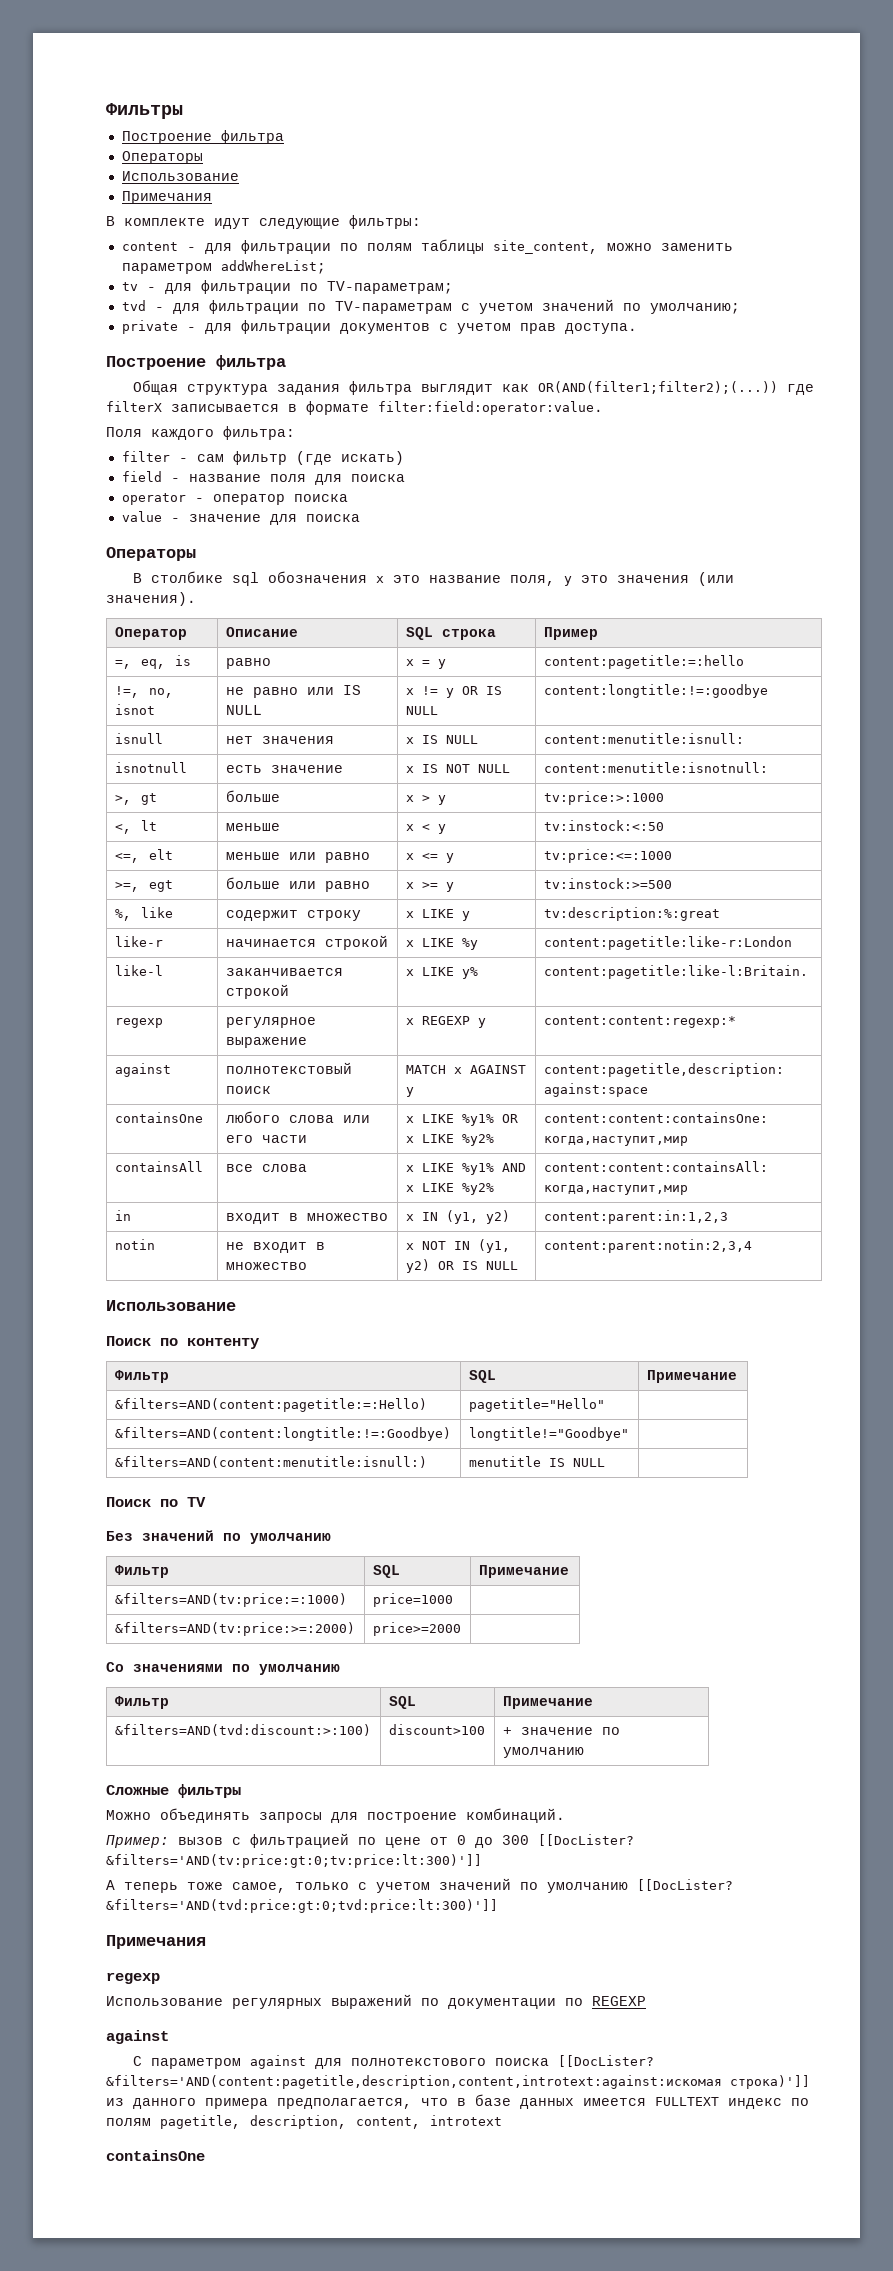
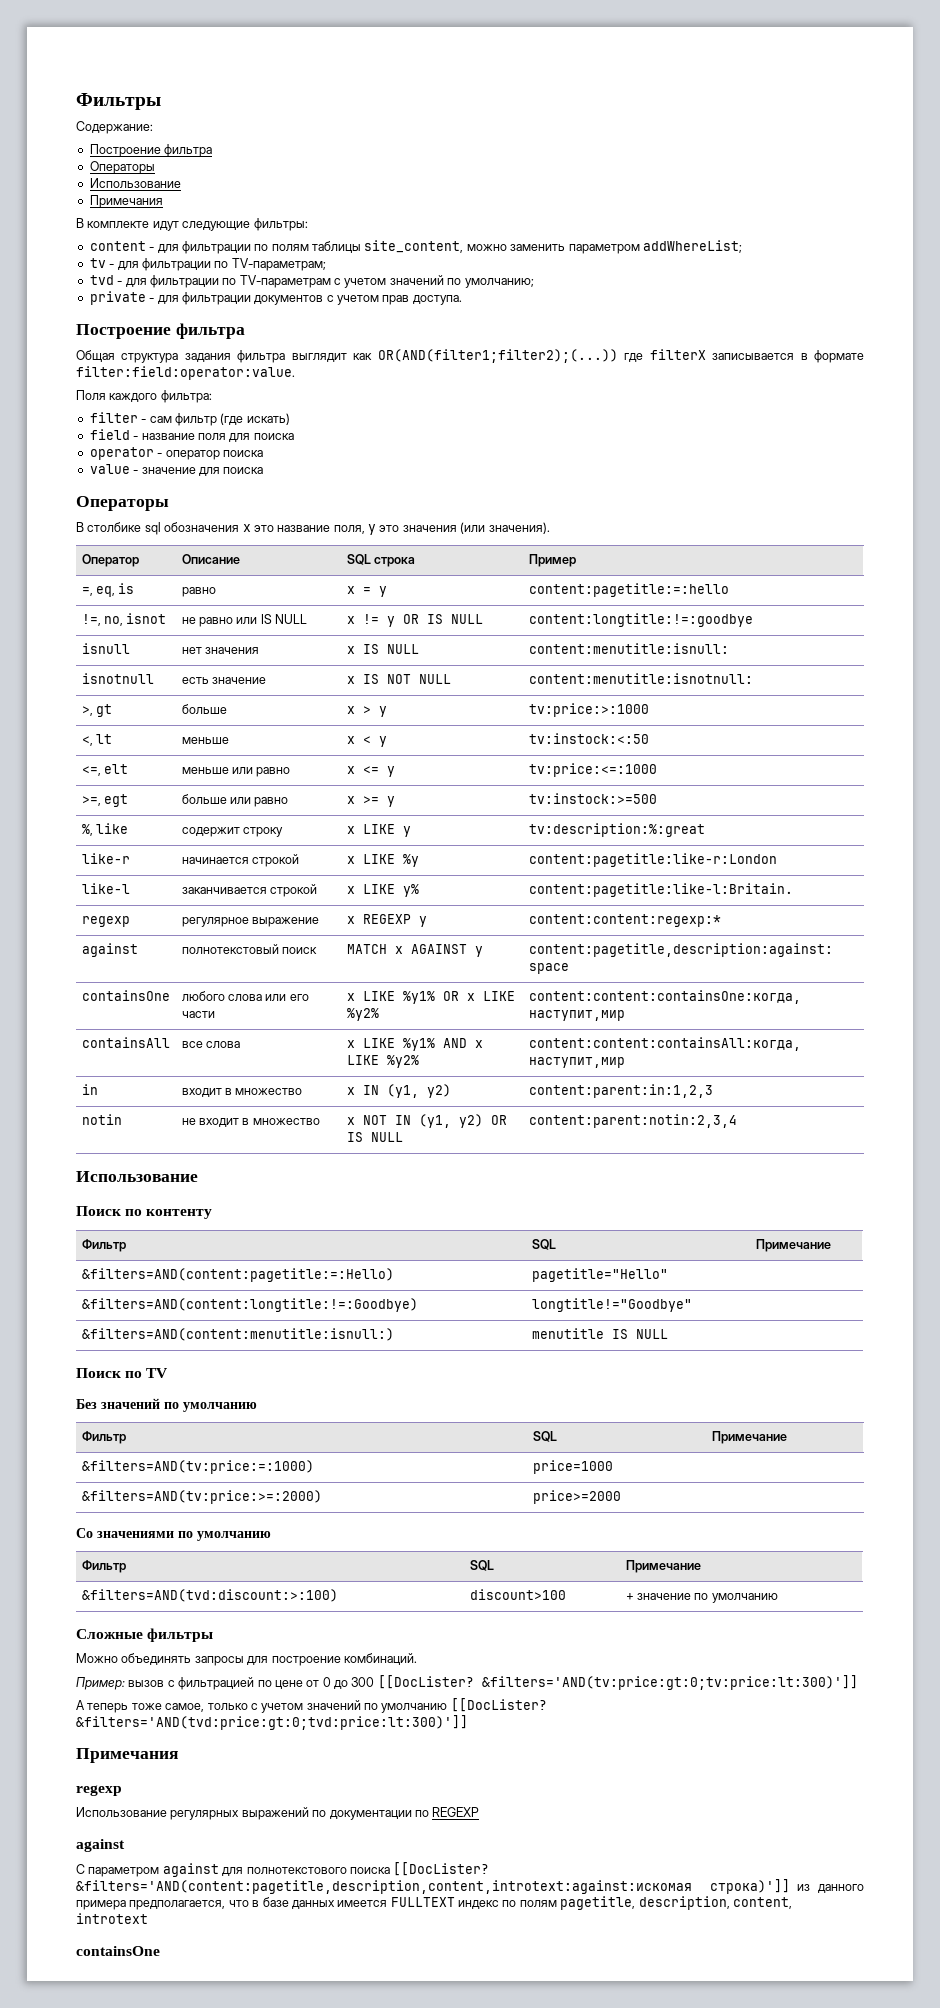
+ Содержание:

